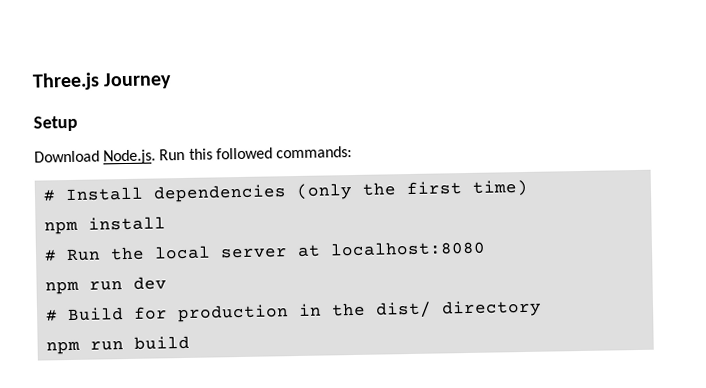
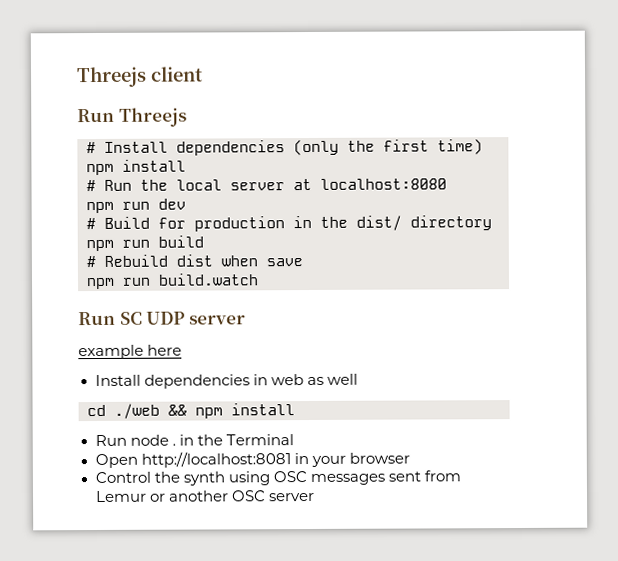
- Three.js Journey
- Setup
- Download Node.js. Run this followed commands:
+ Threejs client
+ Run Threejs
+ # Rebuild dist when save
+ npm run build.watch
+ Run SC UDP server
+ example here
+ Install dependencies in web as well
+ cd ./web && npm install
+ Run node . in the Terminal
+ Open http://localhost:8081 in your browser
+ Control the synth using OSC messages sent from Lemur or another OSC server

